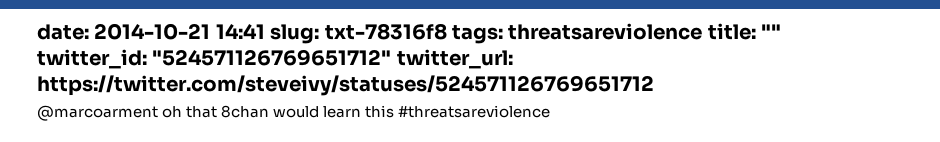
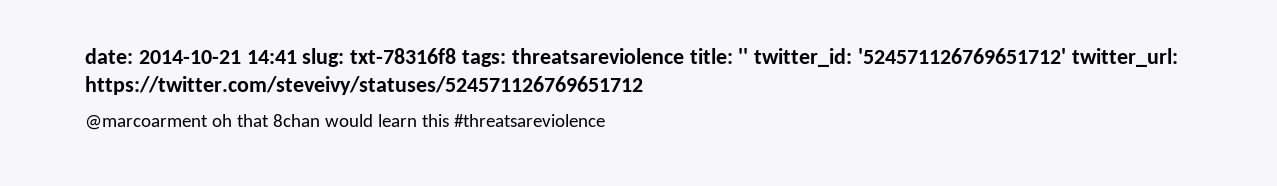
- date: 2014-10-21 14:41 slug: txt-78316f8 tags: threatsareviolence title: "" twitter_id: "524571126769651712" twitter_url: https://twitter.com/steveivy/statuses/524571126769651712
+ date: 2014-10-21 14:41 slug: txt-78316f8 tags: threatsareviolence title: '' twitter_id: '524571126769651712' twitter_url: https://twitter.com/steveivy/statuses/524571126769651712

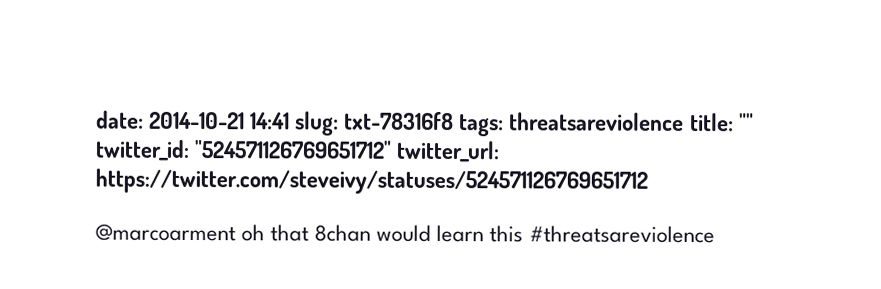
- date: 2014-10-21 14:41 slug: txt-78316f8 tags: threatsareviolence title: '' twitter_id: '524571126769651712' twitter_url: https://twitter.com/steveivy/statuses/524571126769651712
+ date: 2014-10-21 14:41 slug: txt-78316f8 tags: threatsareviolence title: "" twitter_id: "524571126769651712" twitter_url: https://twitter.com/steveivy/statuses/524571126769651712

